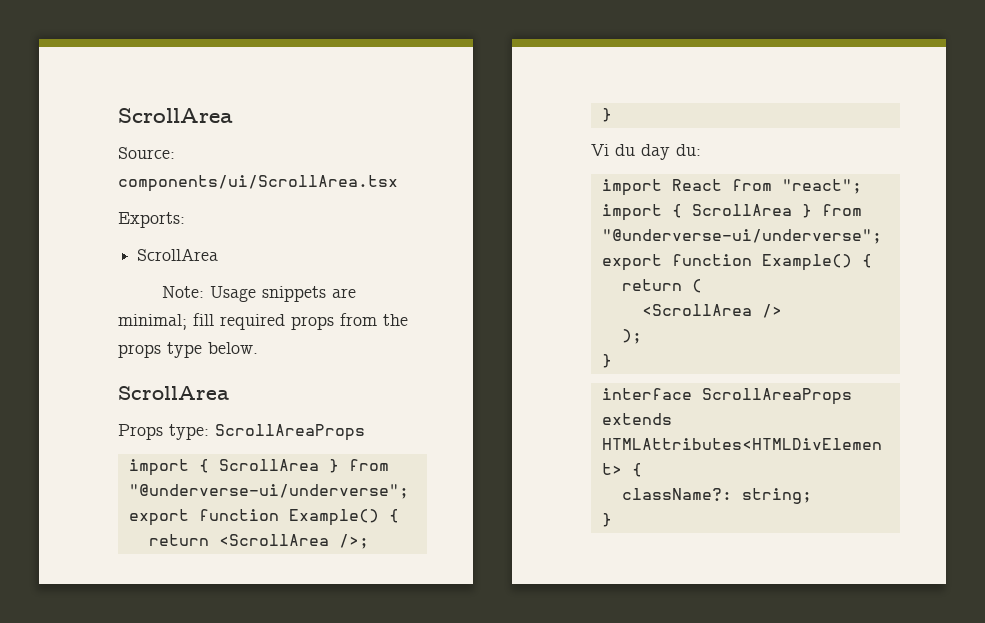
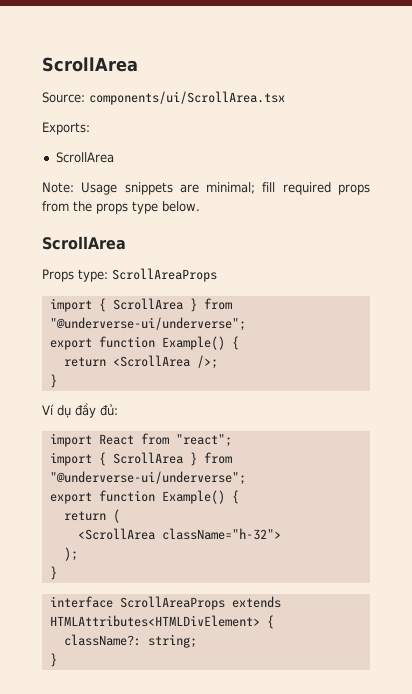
- Vi du day du:
+ Ví dụ đầy đủ:
- <ScrollArea />
+ <ScrollArea className="h-32">

